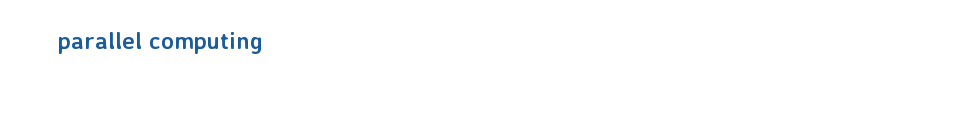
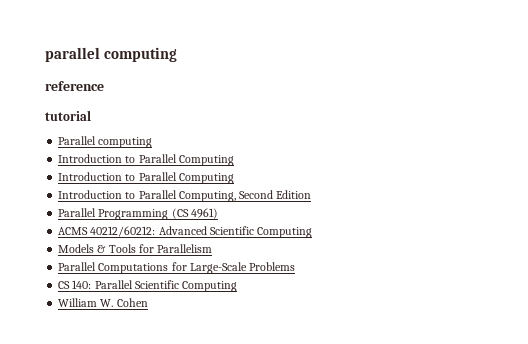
+ reference
+ tutorial
+ Parallel computing
+ Introduction to Parallel Computing
+ Introduction to Parallel Computing
+ Introduction to Parallel Computing, Second Edition
+ Parallel Programming (CS 4961)
+ ACMS 40212/60212: Advanced Scientific Computing
+ Models & Tools for Parallelism
+ Parallel Computations for Large-Scale Problems
+ CS 140: Parallel Scientific Computing
+ William W. Cohen

